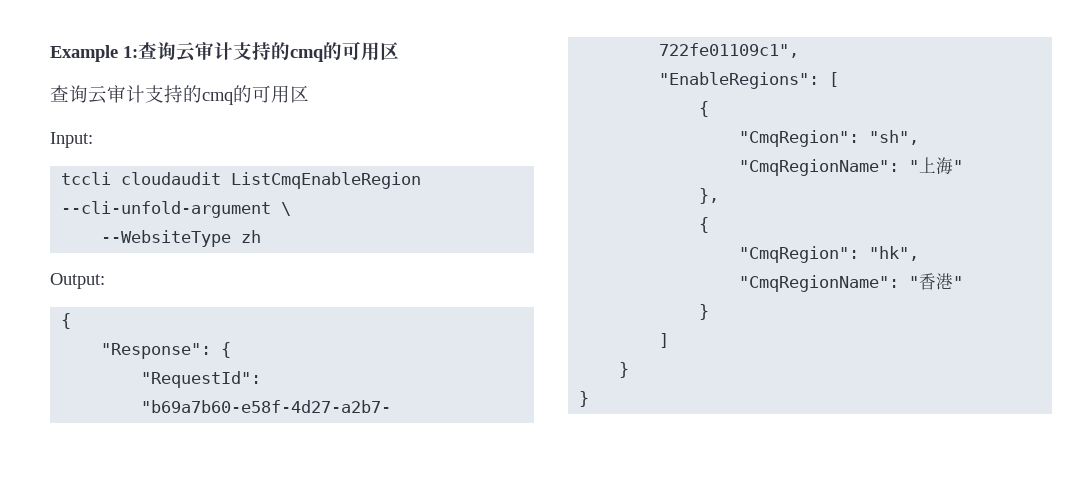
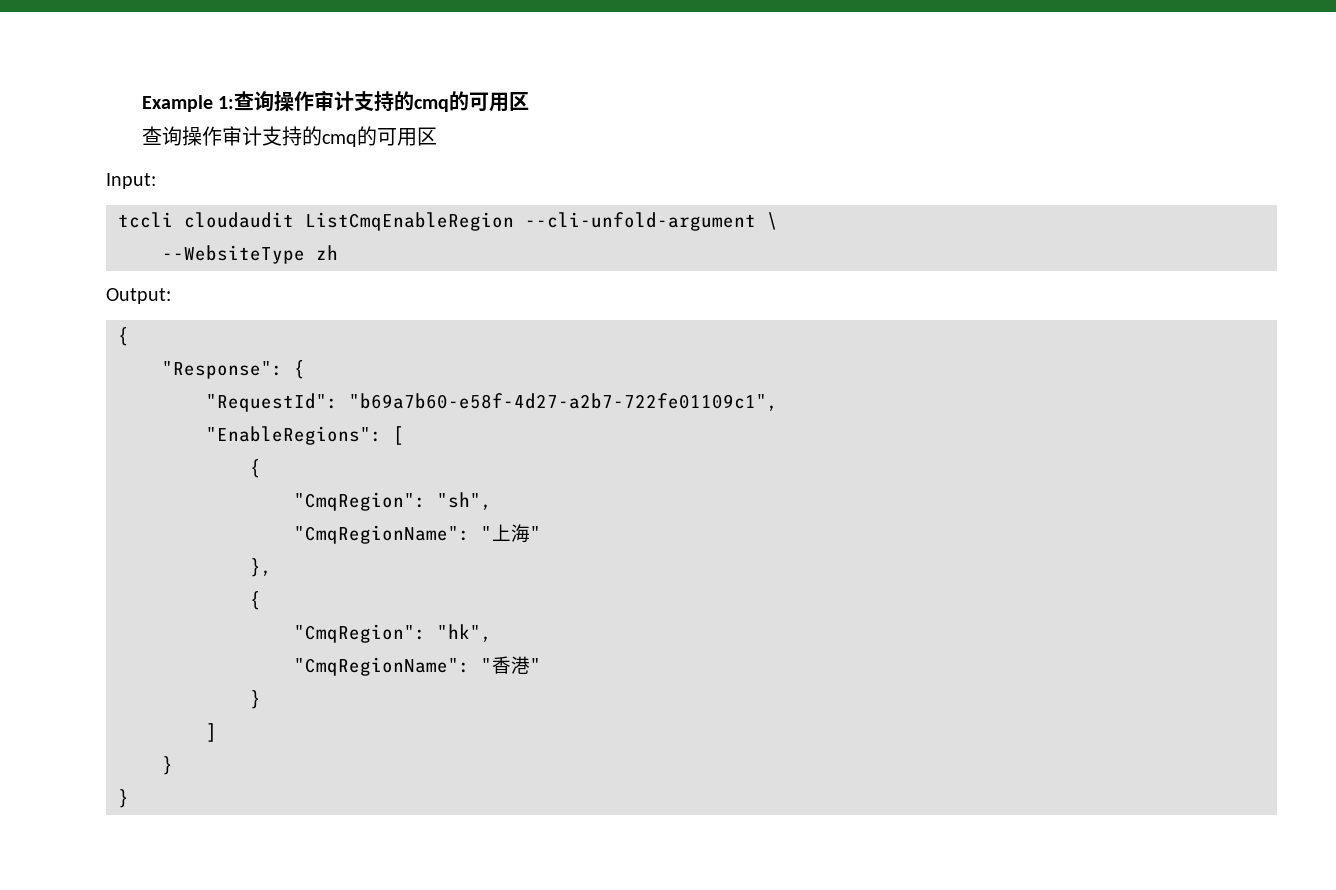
- Example 1:查询云审计支持的cmq的可用区
- 查询云审计支持的cmq的可用区
+ Example 1:查询操作审计支持的cmq的可用区
+ 查询操作审计支持的cmq的可用区

